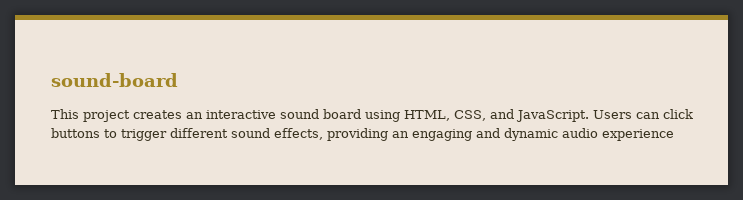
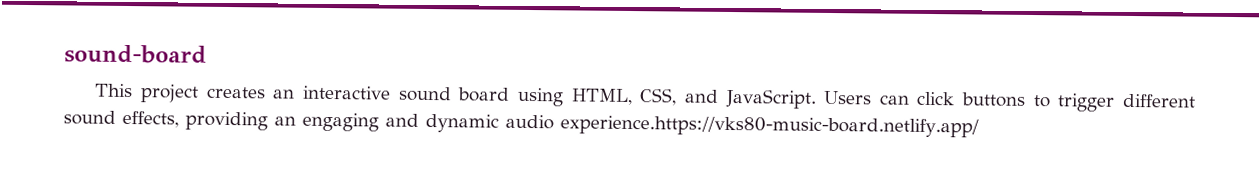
- Users can click buttons to trigger different sound effects, providing an engaging and dynamic audio experience
+ Users can click buttons to trigger different sound effects, providing an engaging and dynamic audio experience.https://vks80-music-board.netlify.app/

